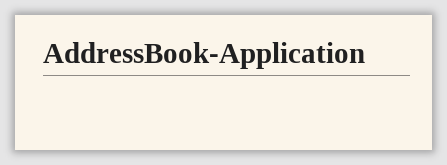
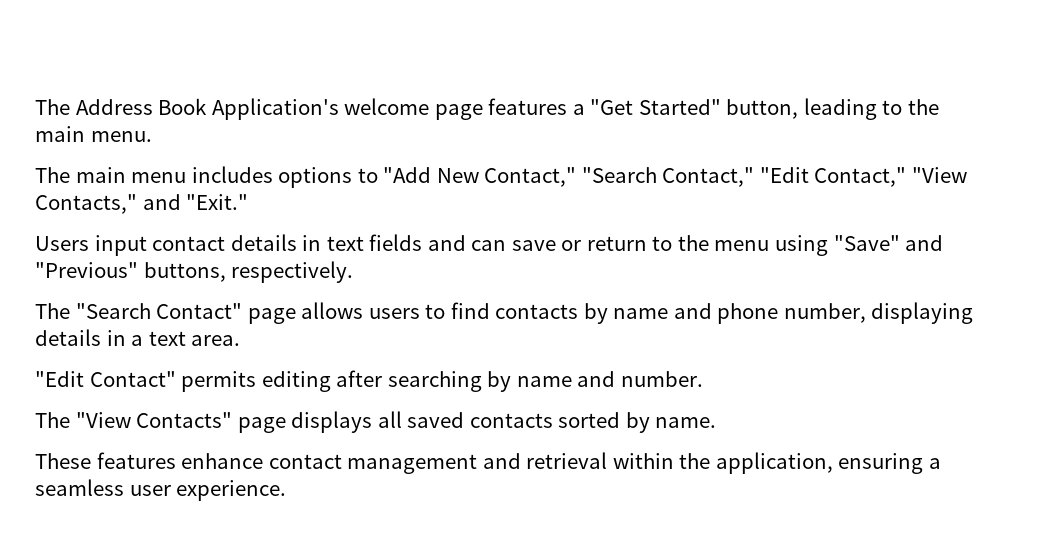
- AddressBook-Application
+ The Address Book Application's welcome page features a "Get Started" button, leading to the main menu.
+ The main menu includes options to "Add New Contact," "Search Contact," "Edit Contact," "View Contacts," and "Exit."
+ Users input contact details in text fields and can save or return to the menu using "Save" and "Previous" buttons, respectively.
+ The "Search Contact" page allows users to find contacts by name and phone number, displaying details in a text area.
+ "Edit Contact" permits editing after searching by name and number.
+ The "View Contacts" page displays all saved contacts sorted by name.
+ These features enhance contact management and retrieval within the application, ensuring a seamless user experience.

